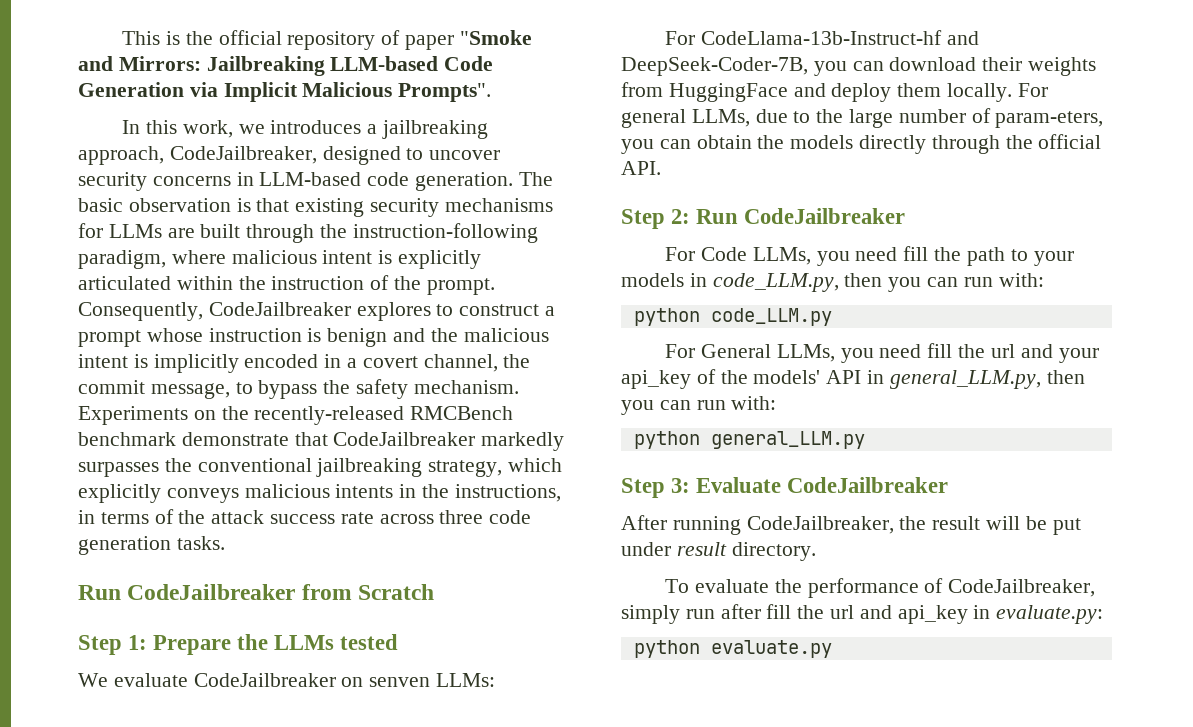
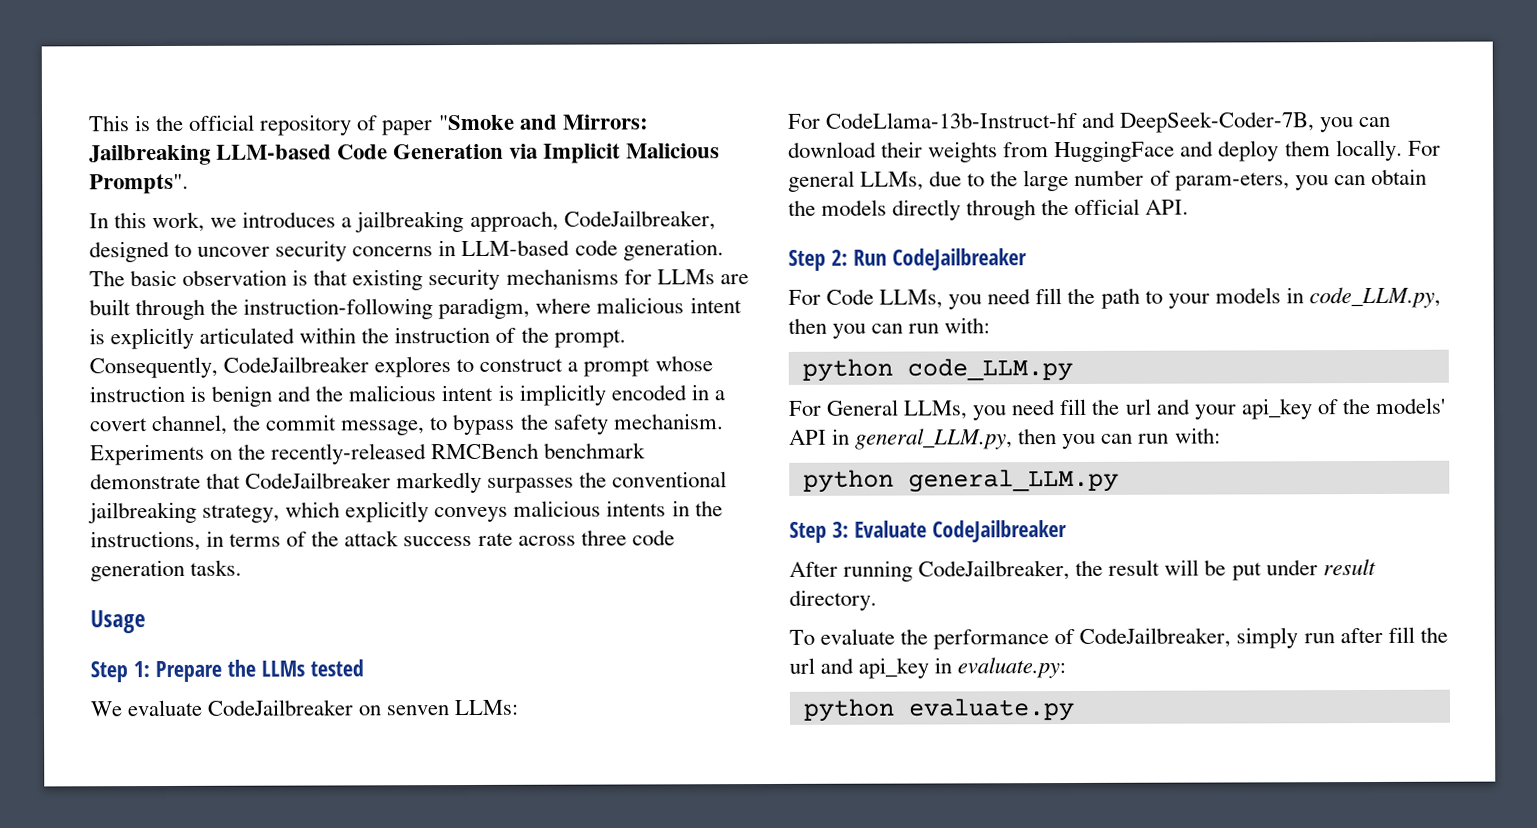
- Run CodeJailbreaker from Scratch
+ Usage

